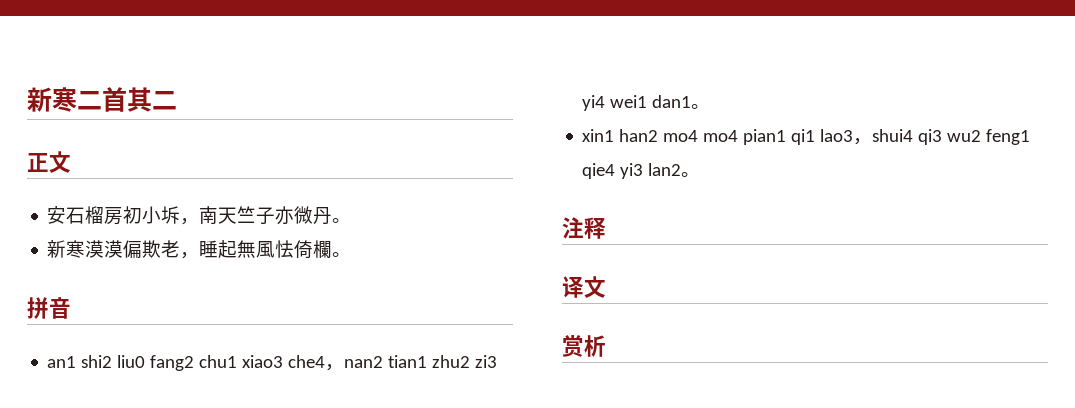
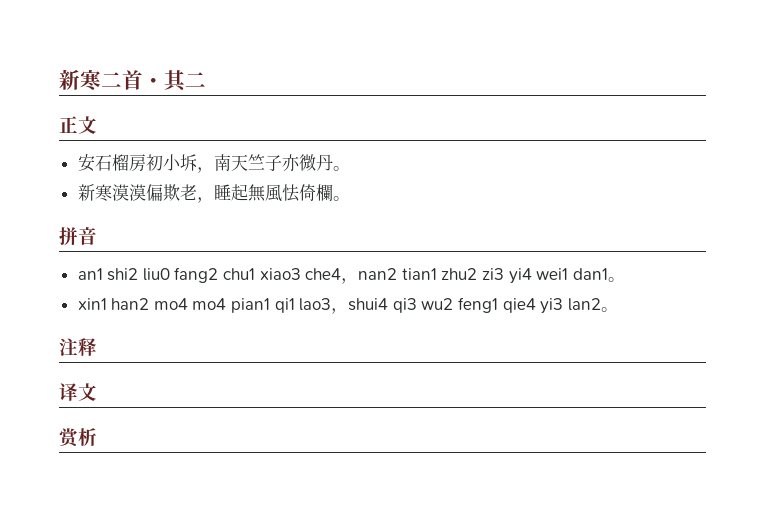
- 新寒二首其二
+ 新寒二首・其二

